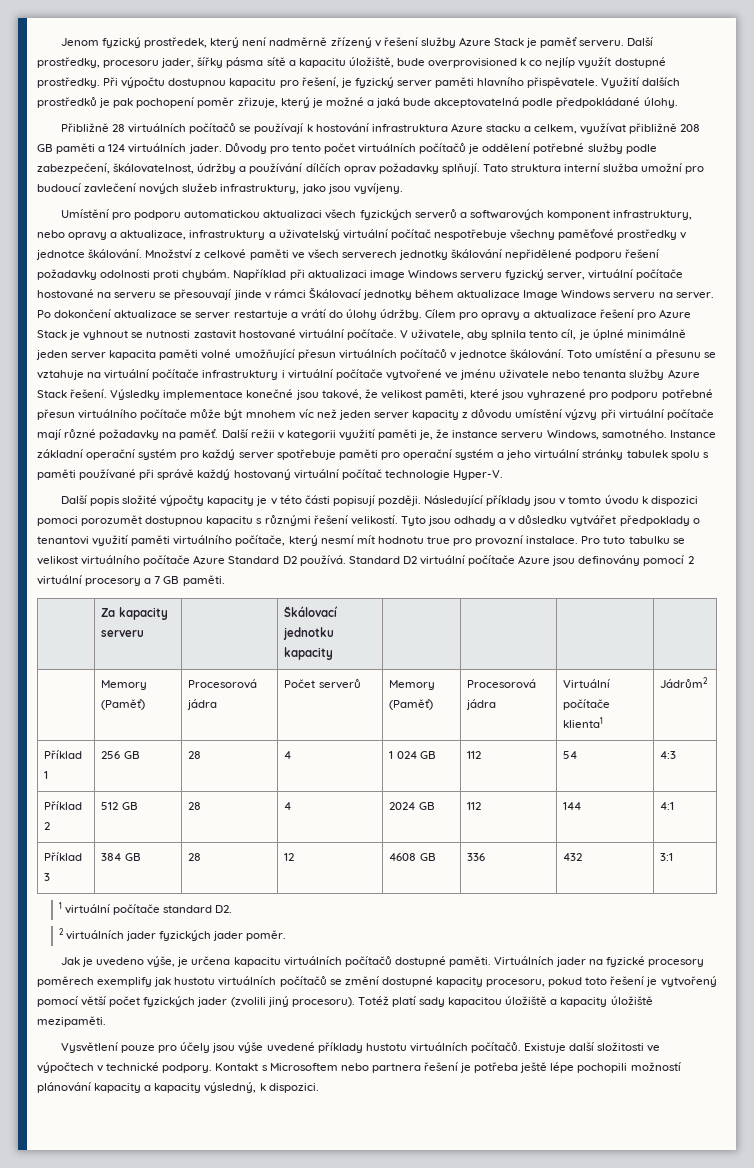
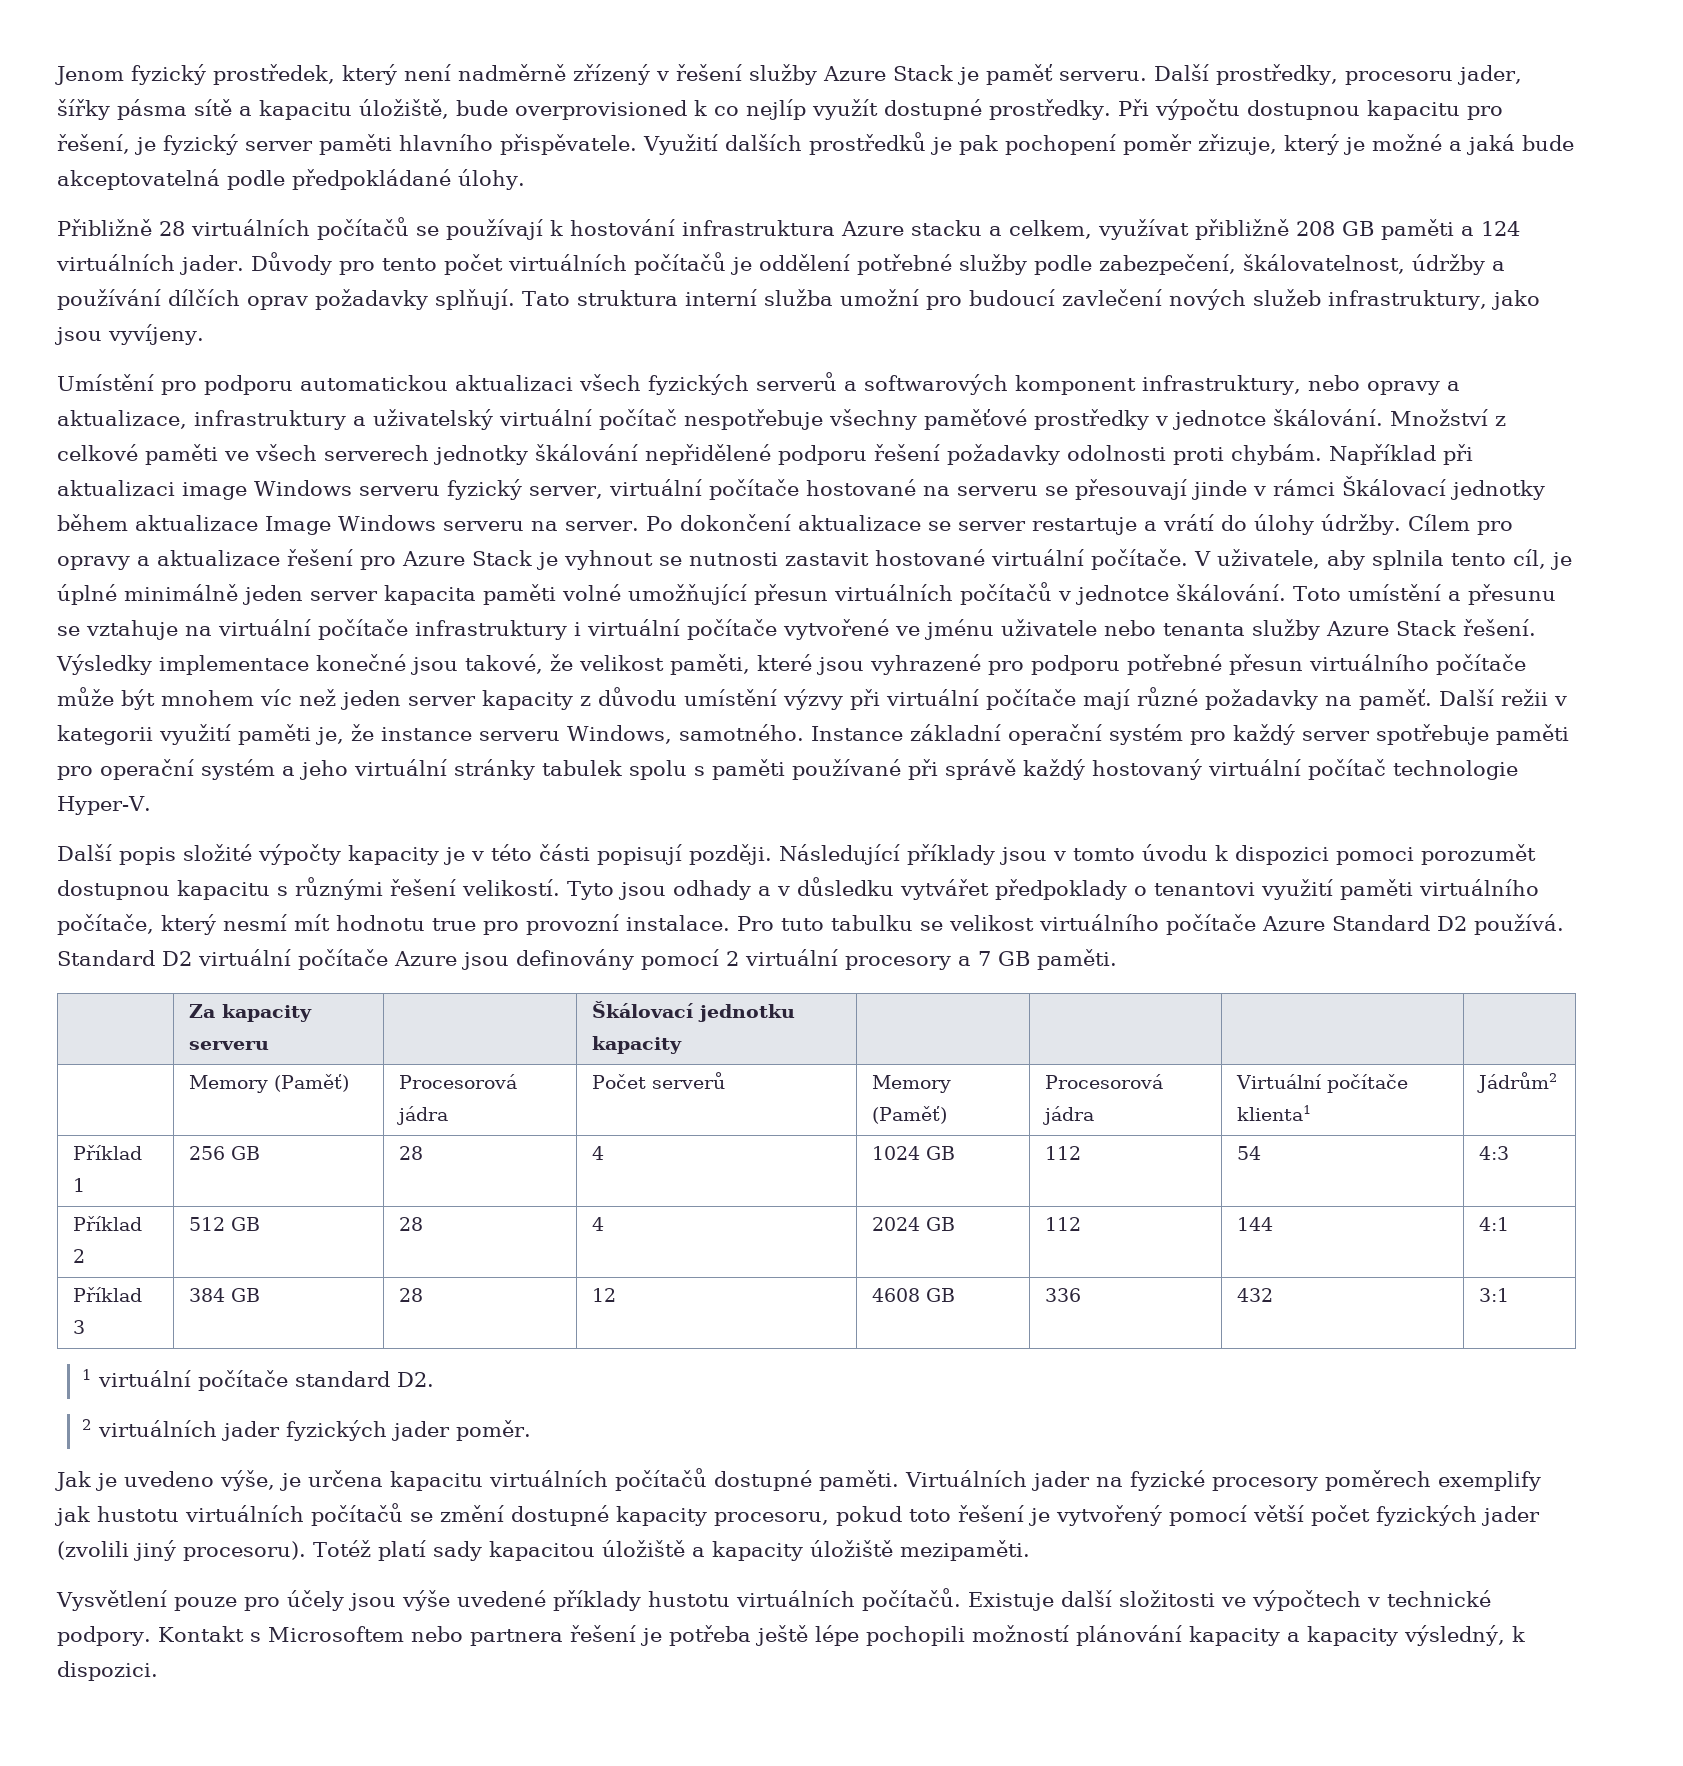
- Příklad 1 | 256 GB | 28 | 4 | 1 024 GB | 112 | 54 | 4:3
+ Příklad 1 | 256 GB | 28 | 4 | 1024 GB | 112 | 54 | 4:3

